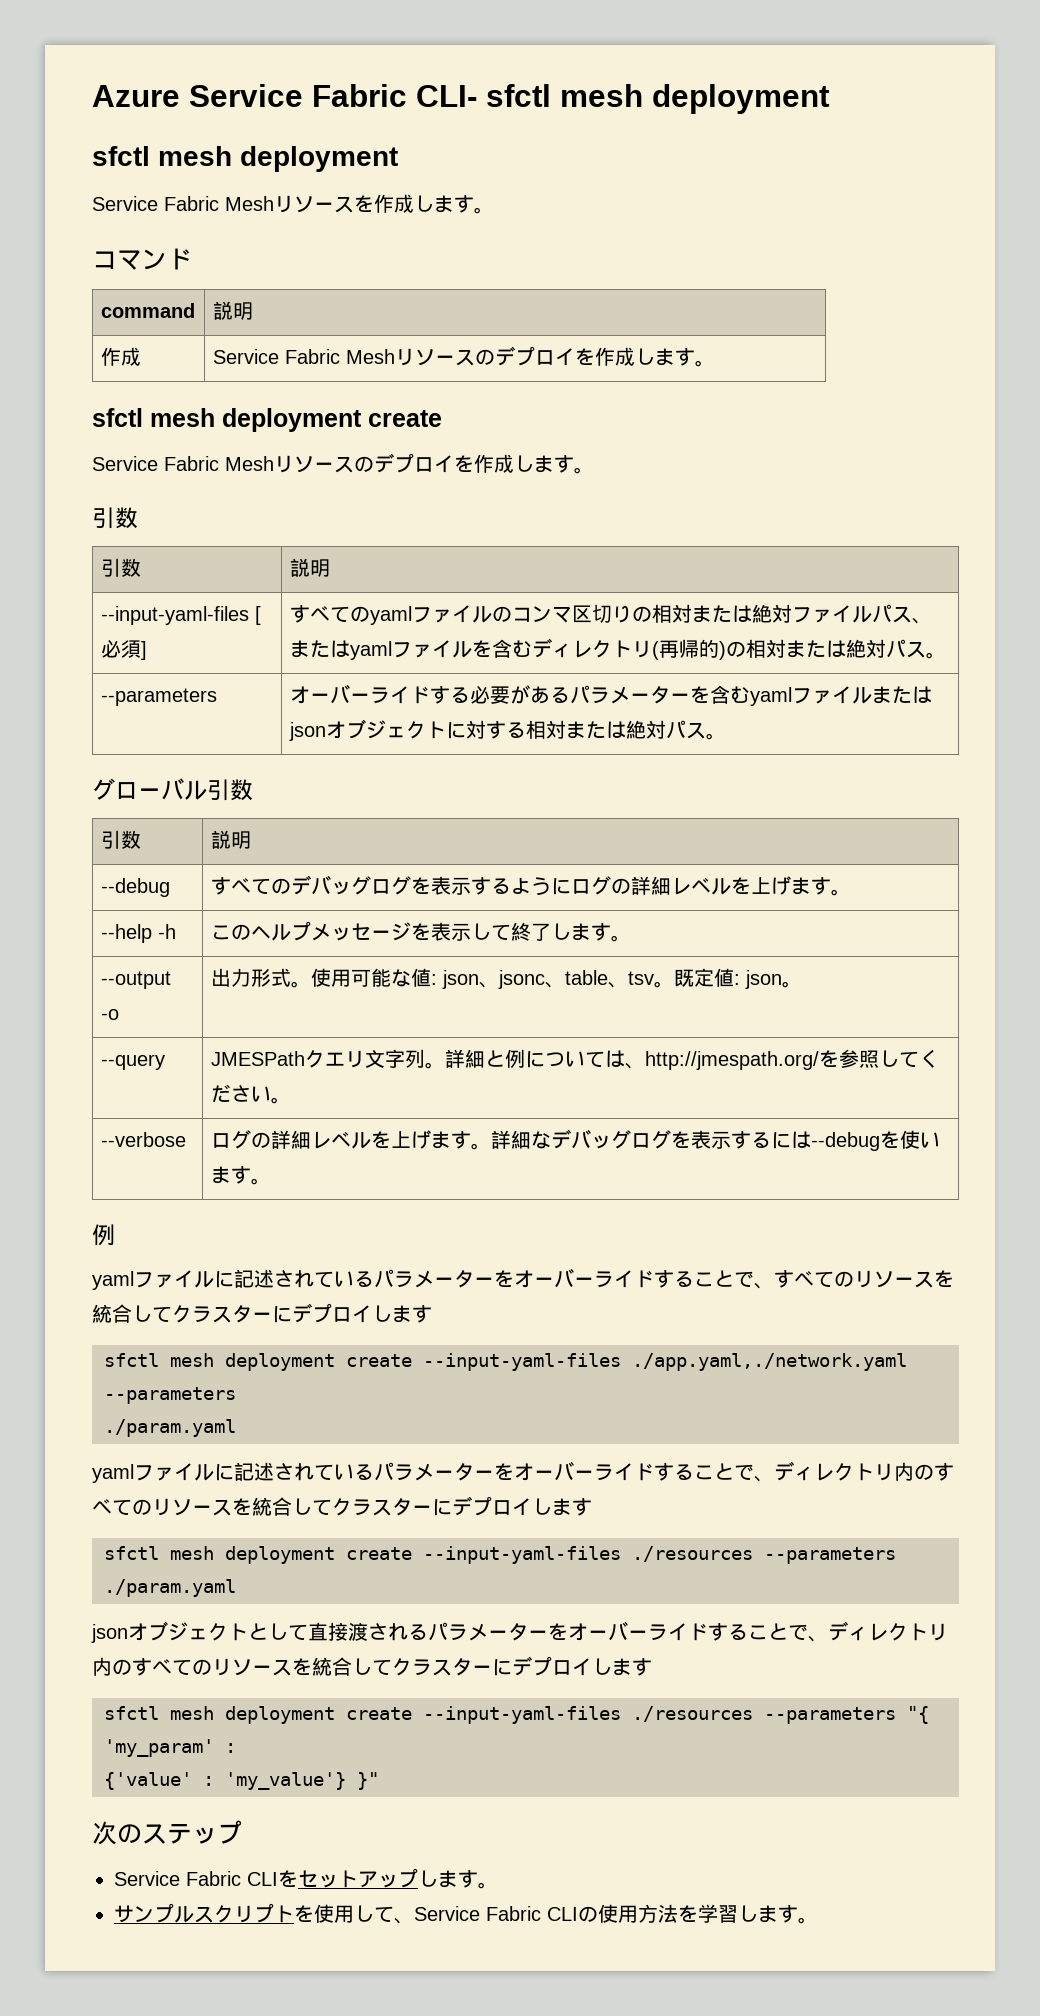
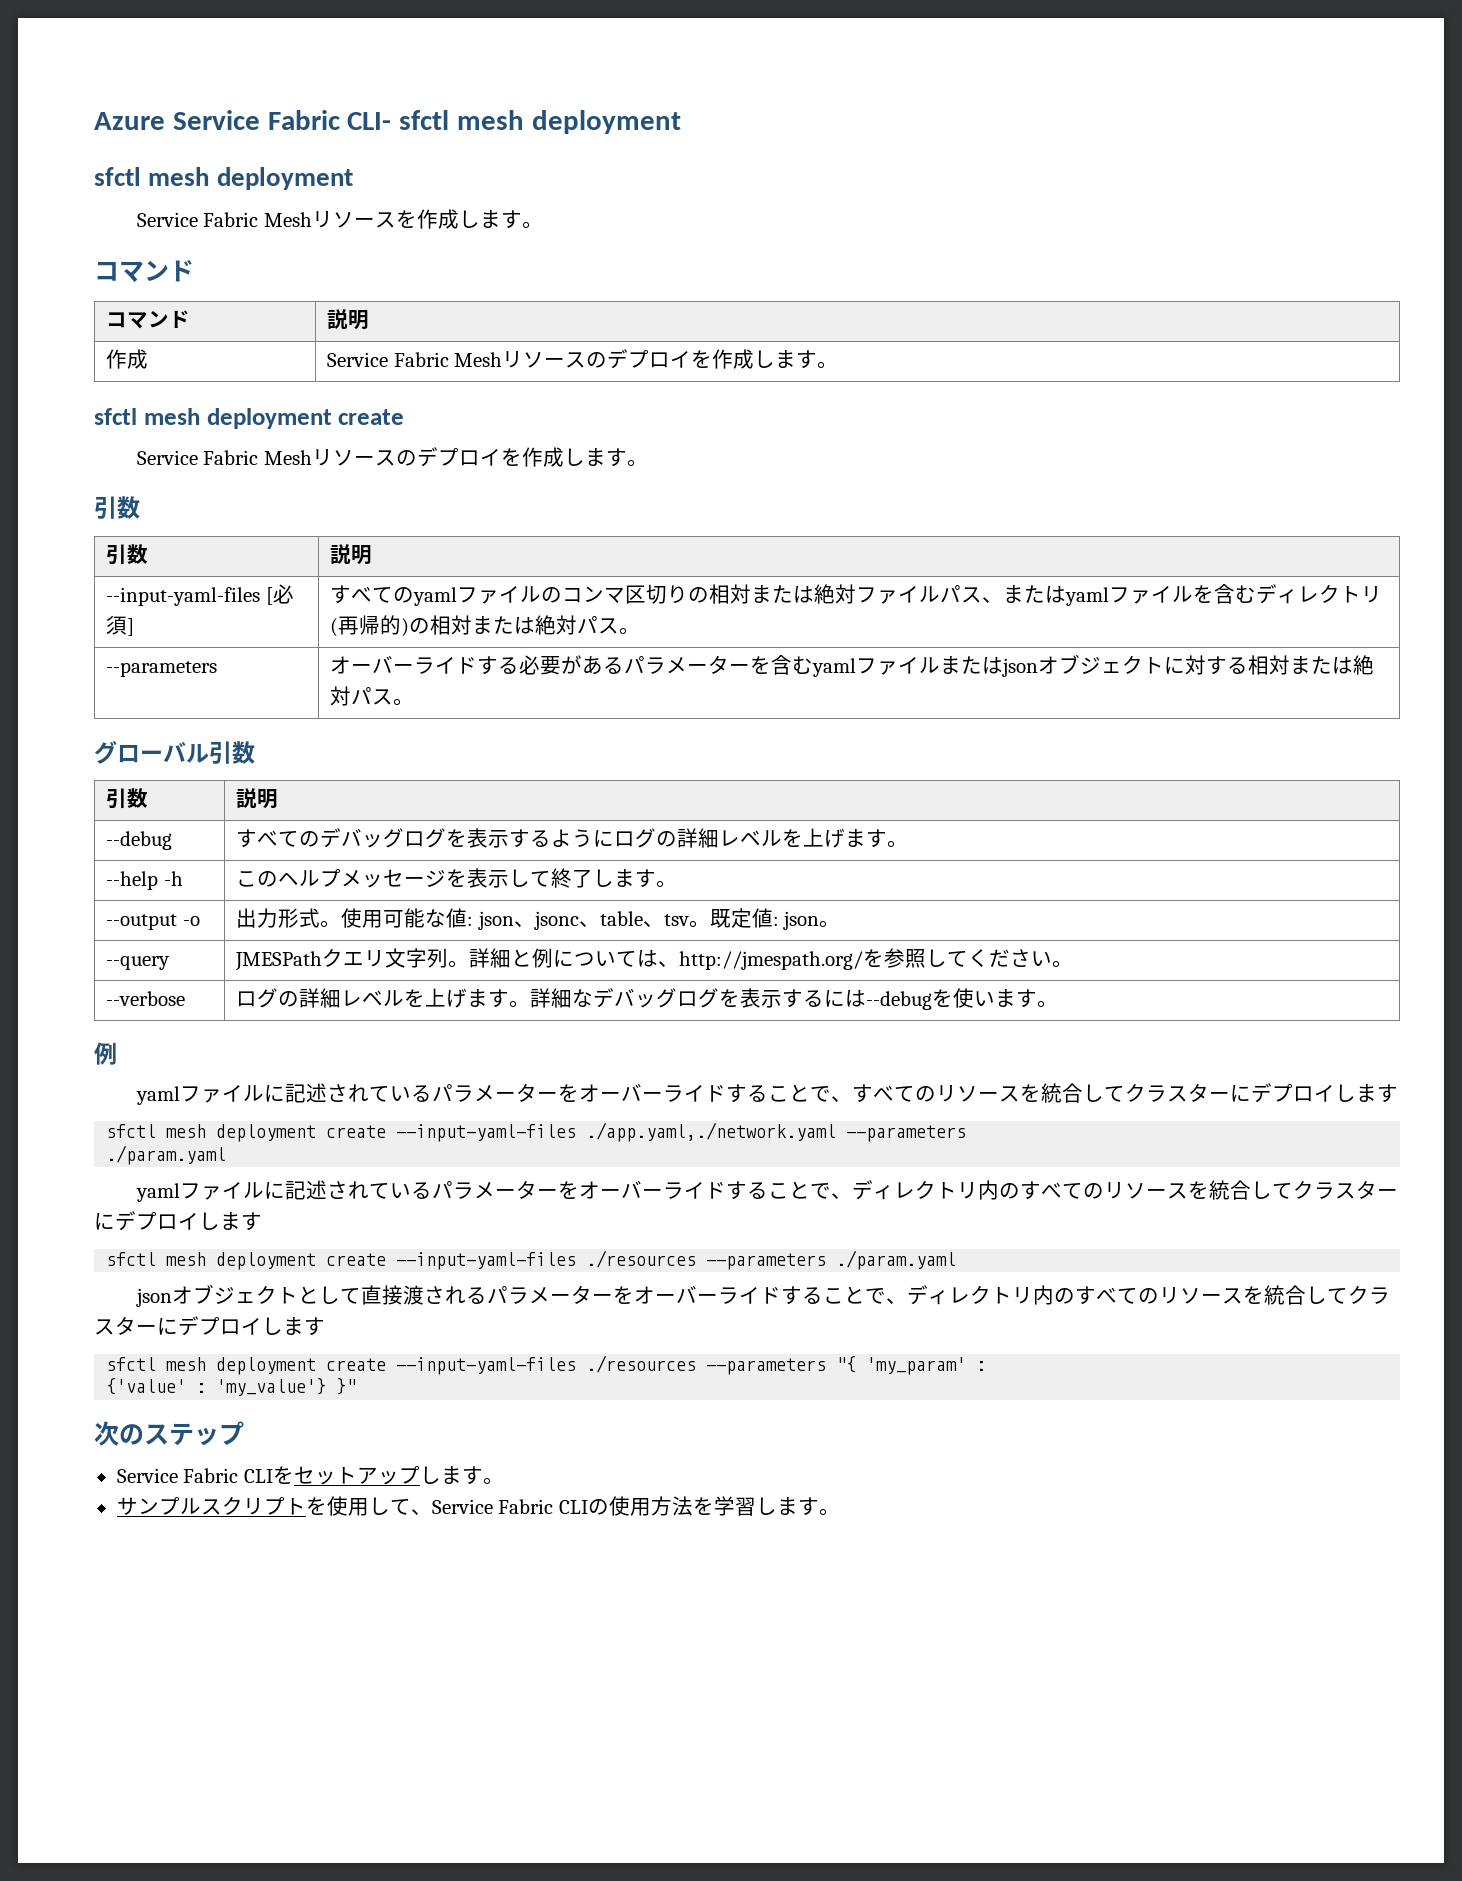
- command | 説明
+ コマンド | 説明

